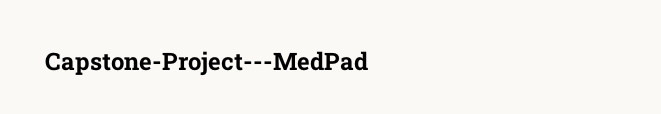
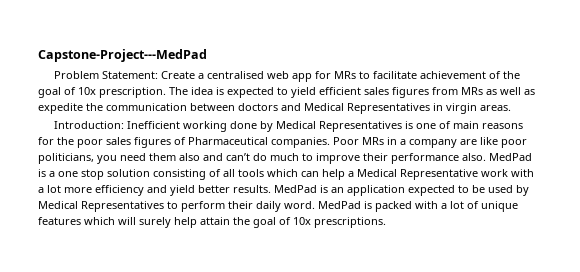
+ Problem Statement: Create a centralised web app for MRs to facilitate achievement of the goal of 10x prescription. The idea is expected to yield efficient sales figures from MRs as well as expedite the communication between doctors and Medical Representatives in virgin areas.
+ Introduction: Inefficient working done by Medical Representatives is one of main reasons for the poor sales figures of Pharmaceutical companies. Poor MRs in a company are like poor politicians, you need them also and can’t do much to improve their performance also. MedPad is a one stop solution consisting of all tools which can help a Medical Representative work with a lot more efficiency and yield better results. MedPad is an application expected to be used by Medical Representatives to perform their daily word. MedPad is packed with a lot of unique features which will surely help attain the goal of 10x prescriptions.

